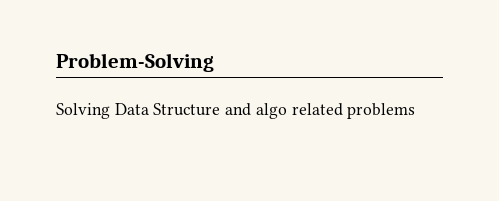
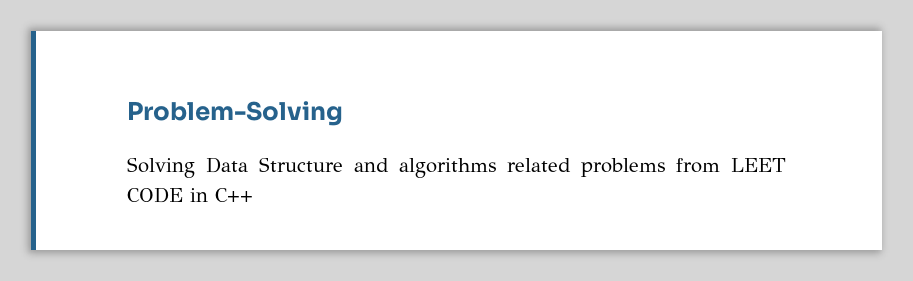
- Solving Data Structure and algo related problems
+ Solving Data Structure and algorithms related problems from LEET CODE in C++

